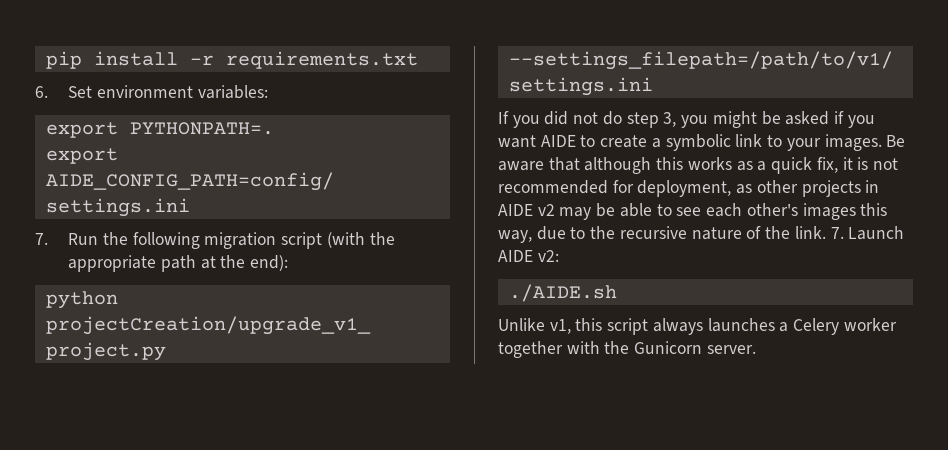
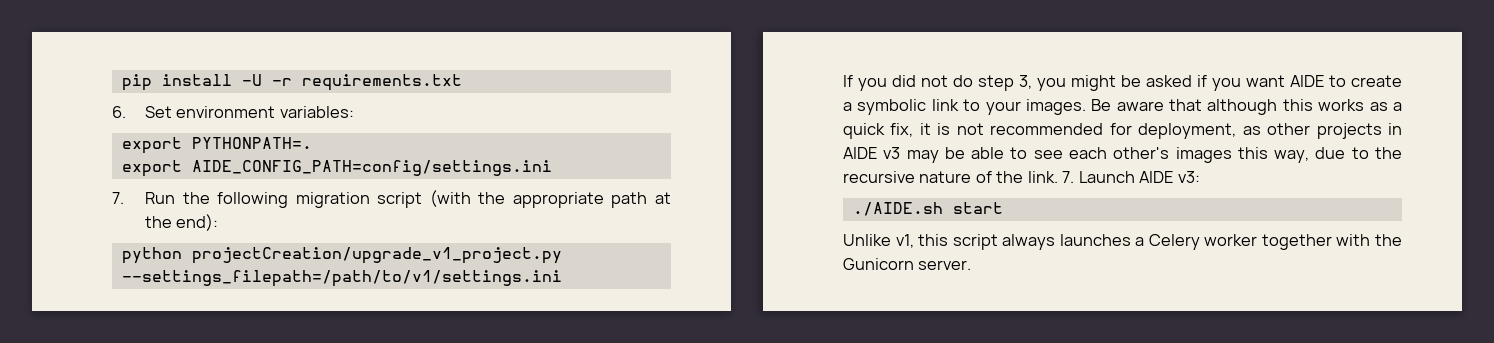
- pip install -r requirements.txt
+ pip install -U -r requirements.txt
- Be aware that although this works as a quick fix, it is not recommended for deployment, as other projects in AIDE v2 may be able to see each other's images this way, due to the recursive nature of the link.
+ Be aware that although this works as a quick fix, it is not recommended for deployment, as other projects in AIDE v3 may be able to see each other's images this way, due to the recursive nature of the link.
- 7. Launch AIDE v2:
+ 7. Launch AIDE v3:
- ./AIDE.sh
+ ./AIDE.sh start

